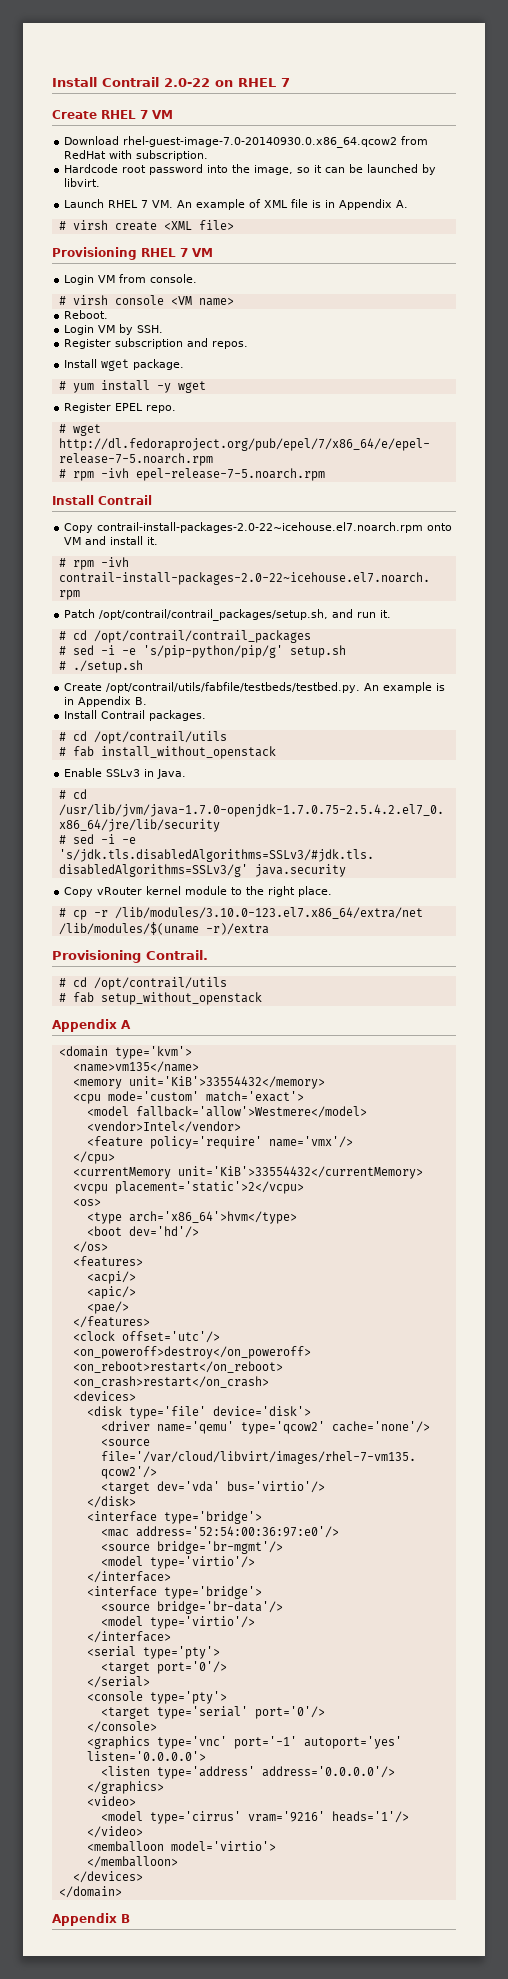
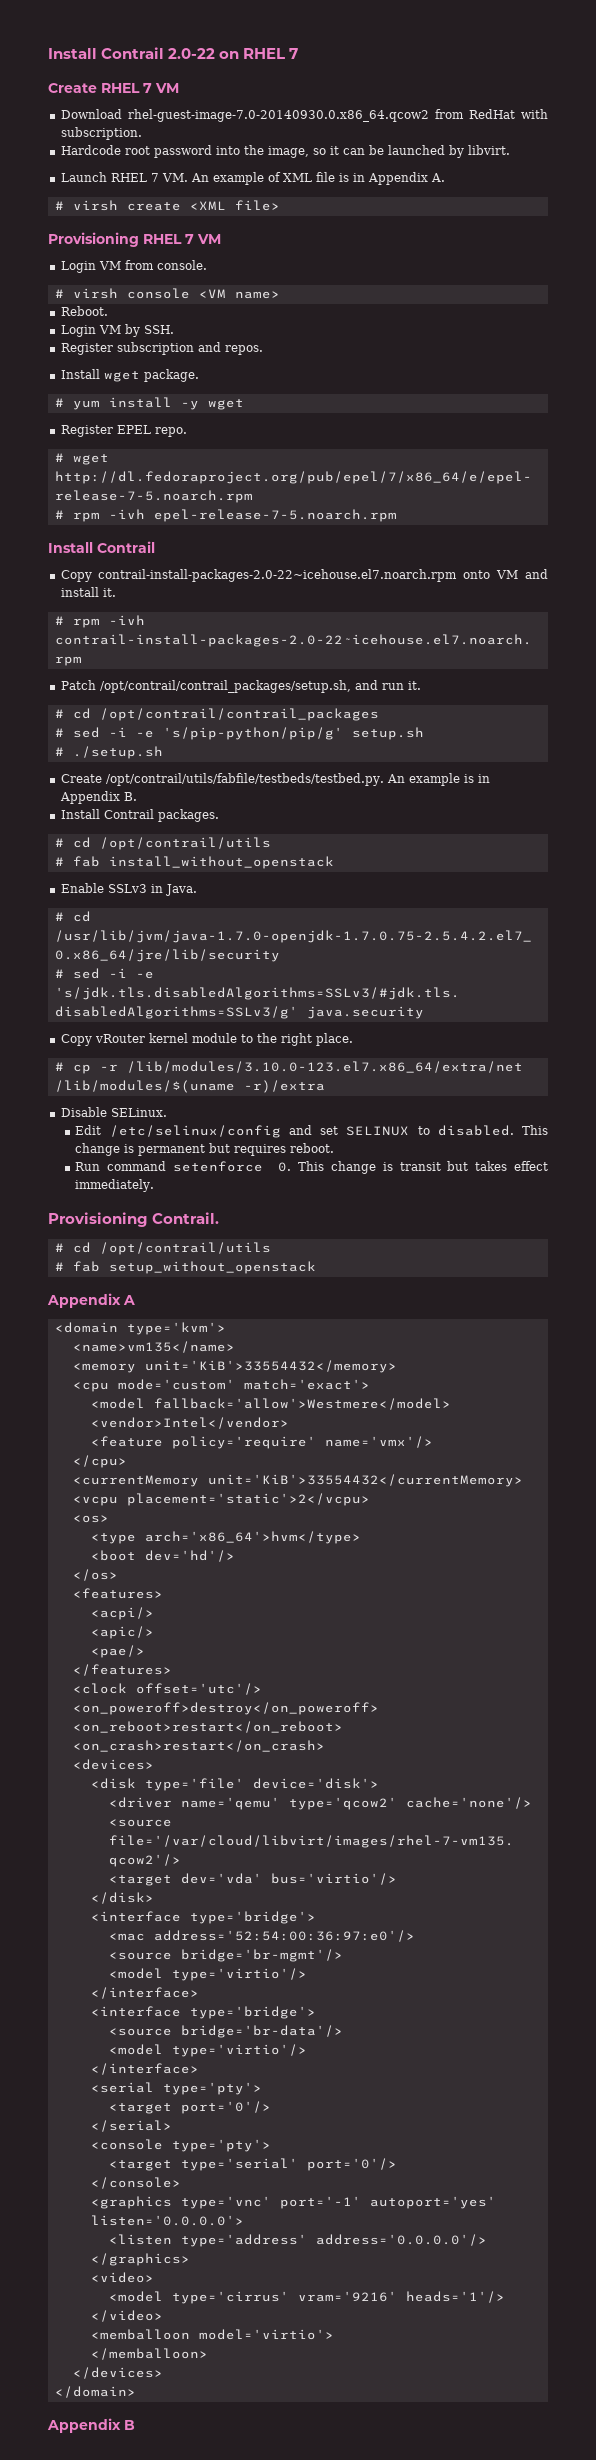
+ Disable SELinux.
+ Edit /etc/selinux/config and set SELINUX to disabled. This change is permanent but requires reboot.
+ Run command setenforce 0. This change is transit but takes effect immediately.

